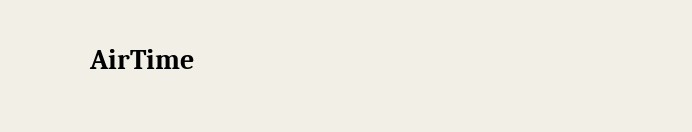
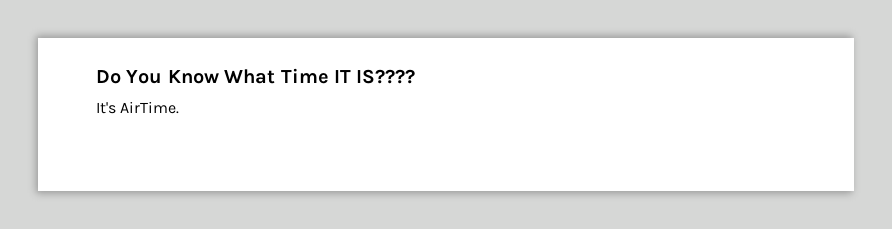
- AirTime
+ Do You Know What Time IT IS????
+ It's AirTime.

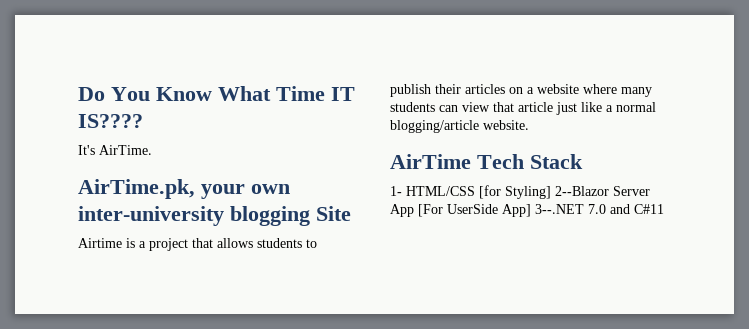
+ AirTime.pk, your own inter-university blogging Site
+ Airtime is a project that allows students to publish their articles on a website where many students can view that article just like a normal blogging/article website.
+ AirTime Tech Stack
+ 1- HTML/CSS [for Styling] 2--Blazor Server App [For UserSide App] 3--.NET 7.0 and C#11

